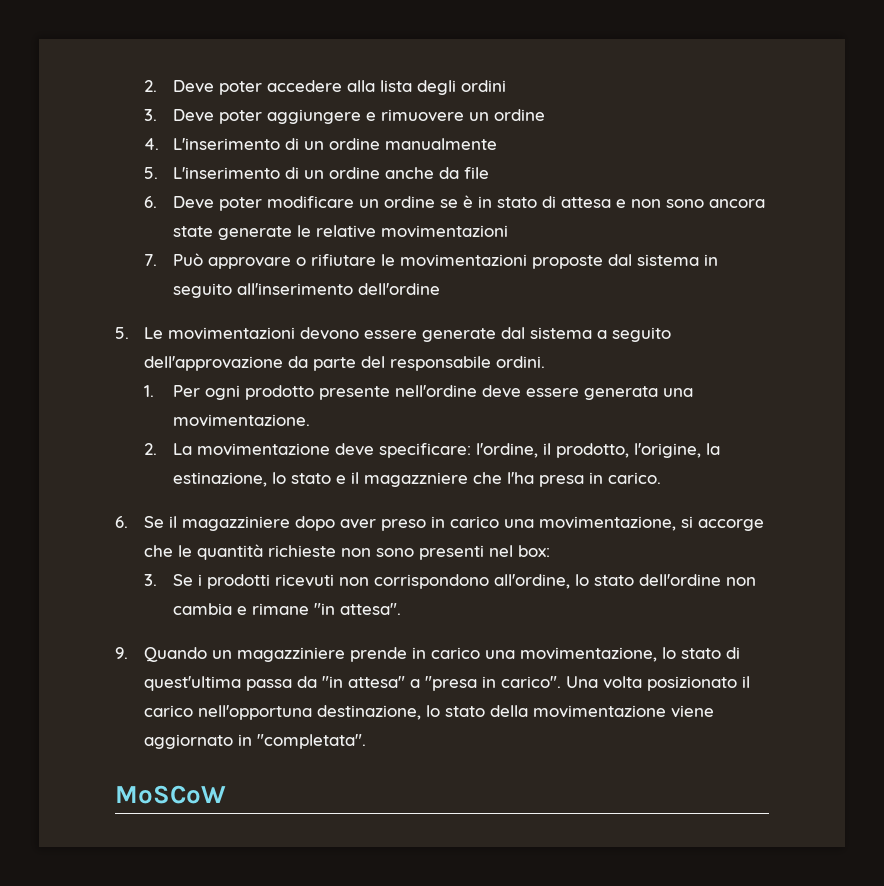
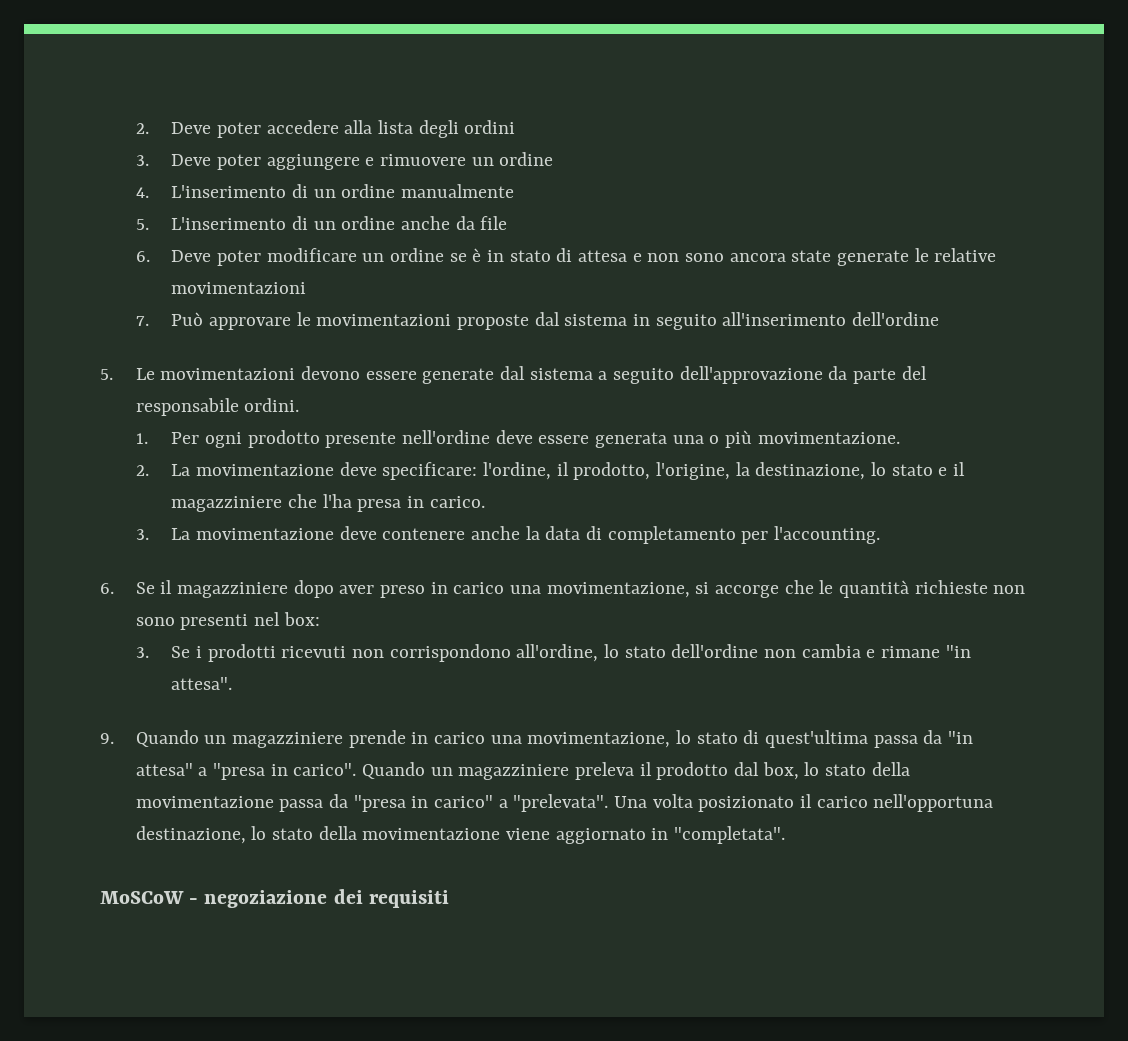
- 7. Può approvare o rifiutare le movimentazioni proposte dal sistema in seguito all'inserimento dell'ordine
+ 7. Può approvare le movimentazioni proposte dal sistema in seguito all'inserimento dell'ordine
- 1. Per ogni prodotto presente nell'ordine deve essere generata una movimentazione.
+ 1. Per ogni prodotto presente nell'ordine deve essere generata una o più movimentazione.
- 2. La movimentazione deve specificare: l'ordine, il prodotto, l'origine, la estinazione, lo stato e il magazzniere che l'ha presa in carico.
+ 2. La movimentazione deve specificare: l'ordine, il prodotto, l'origine, la destinazione, lo stato e il magazziniere che l'ha presa in carico.
+ 3. La movimentazione deve contenere anche la data di completamento per l'accounting.
+ Quando un magazziniere preleva il prodotto dal box, lo stato della movimentazione passa da "presa in carico" a "prelevata".
- MoSCoW
+ MoSCoW - negoziazione dei requisiti

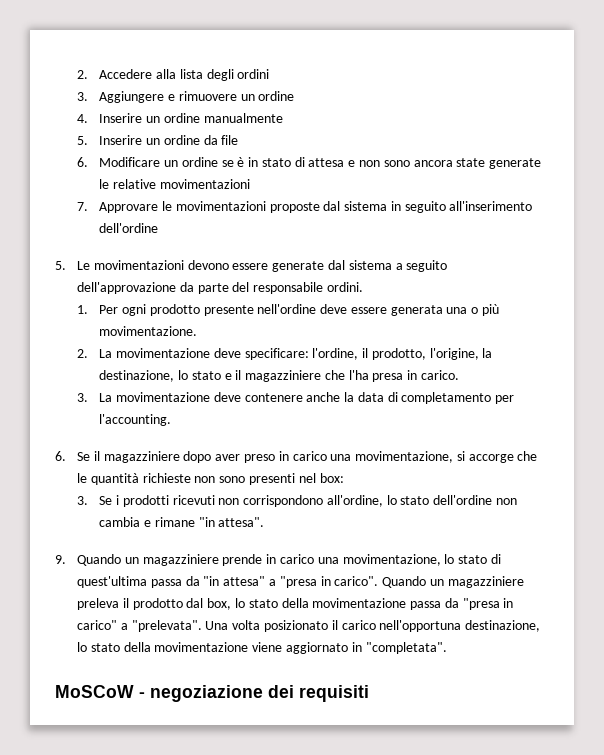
- 2. Deve poter accedere alla lista degli ordini
+ 2. Accedere alla lista degli ordini
- 3. Deve poter aggiungere e rimuovere un ordine
+ 3. Aggiungere e rimuovere un ordine
- 4. L'inserimento di un ordine manualmente
+ 4. Inserire un ordine manualmente
- 5. L'inserimento di un ordine anche da file
+ 5. Inserire un ordine da file
- 6. Deve poter modificare un ordine se è in stato di attesa e non sono ancora state generate le relative movimentazioni
+ 6. Modificare un ordine se è in stato di attesa e non sono ancora state generate le relative movimentazioni
- 7. Può approvare le movimentazioni proposte dal sistema in seguito all'inserimento dell'ordine
+ 7. Approvare le movimentazioni proposte dal sistema in seguito all'inserimento dell'ordine

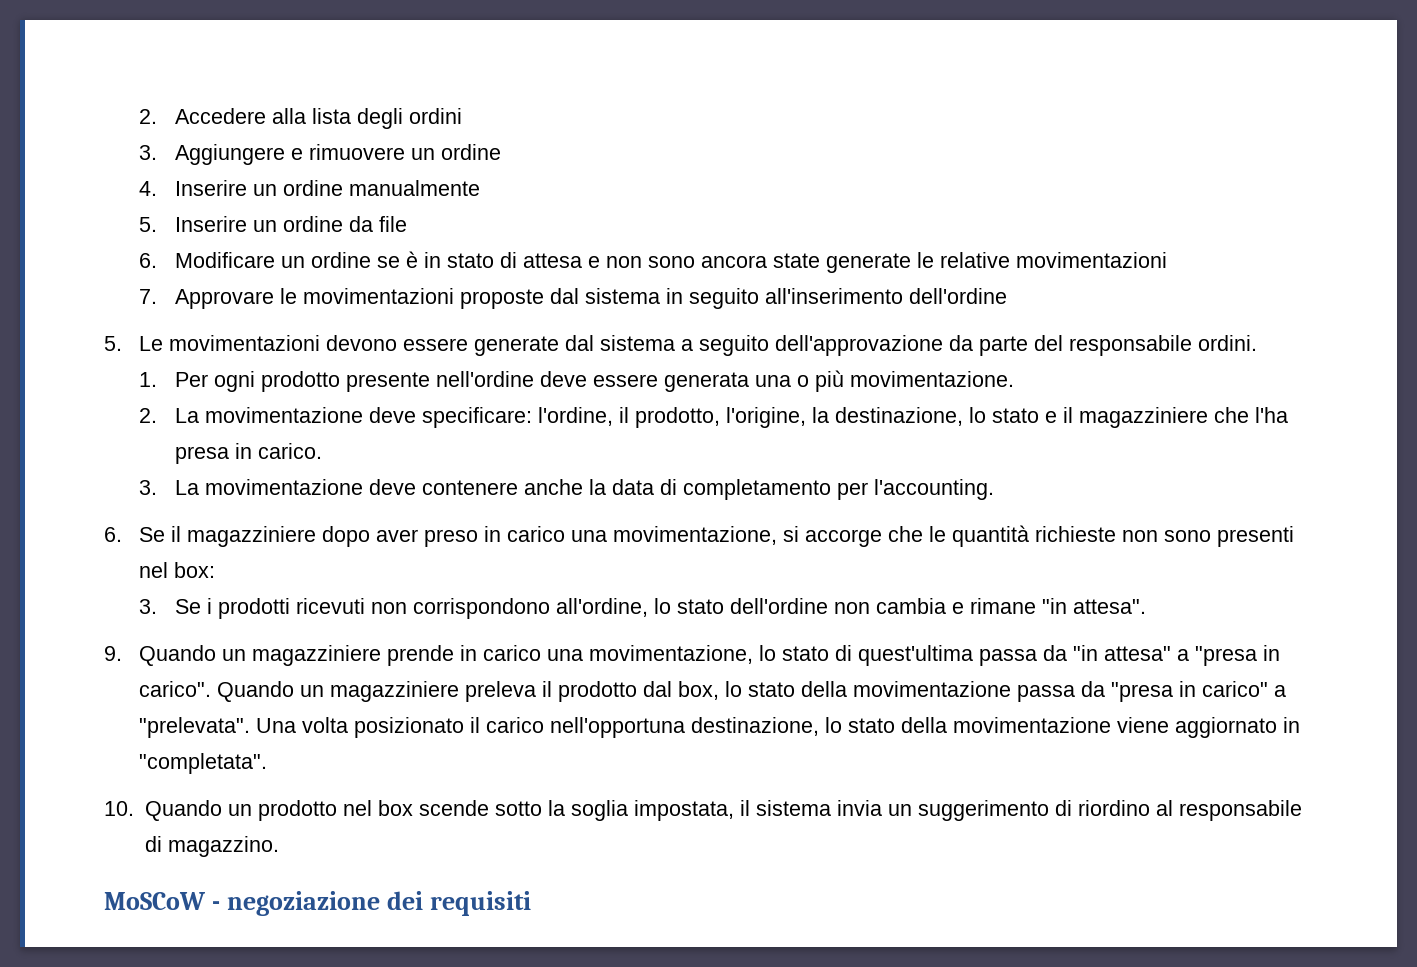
+ 10. Quando un prodotto nel box scende sotto la soglia impostata, il sistema invia un suggerimento di riordino al responsabile di magazzino.

